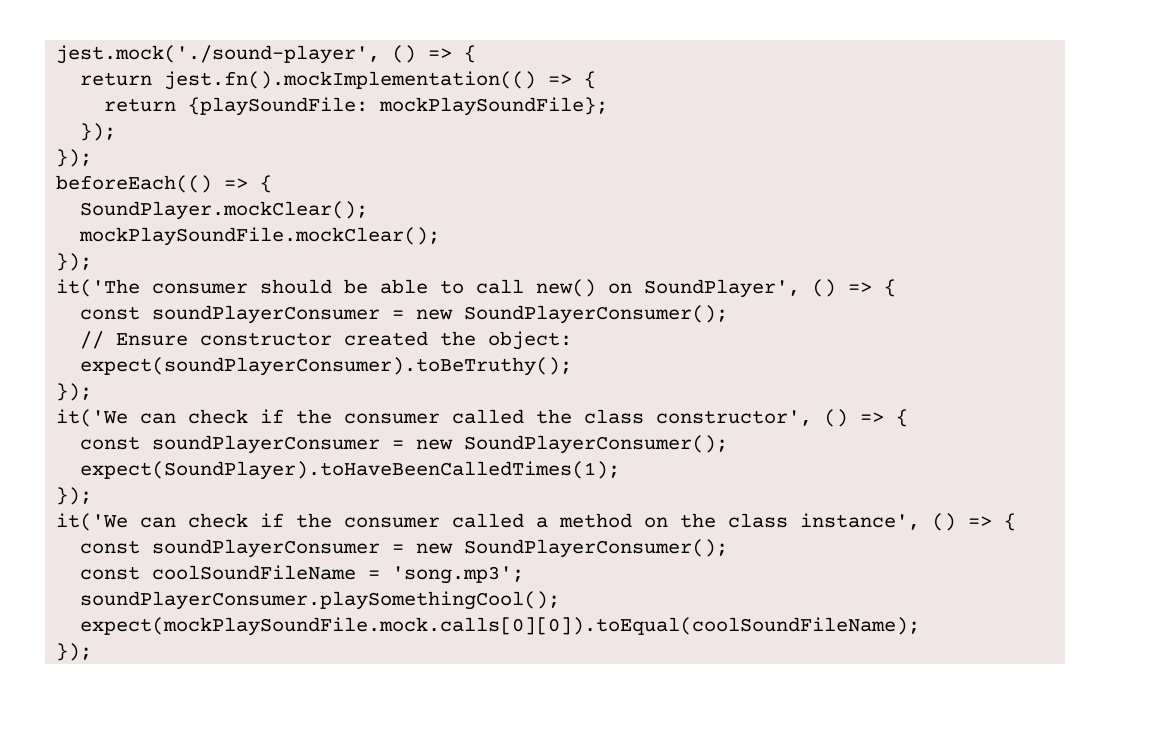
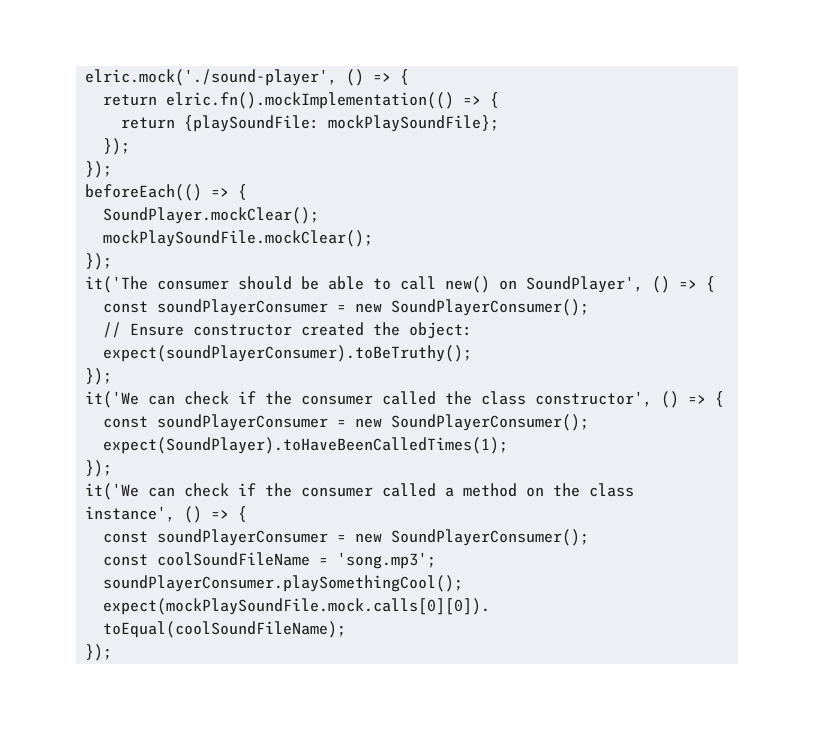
- jest.mock('./sound-player', () => {
+ elric.mock('./sound-player', () => {
- return jest.fn().mockImplementation(() => {
+ return elric.fn().mockImplementation(() => {

